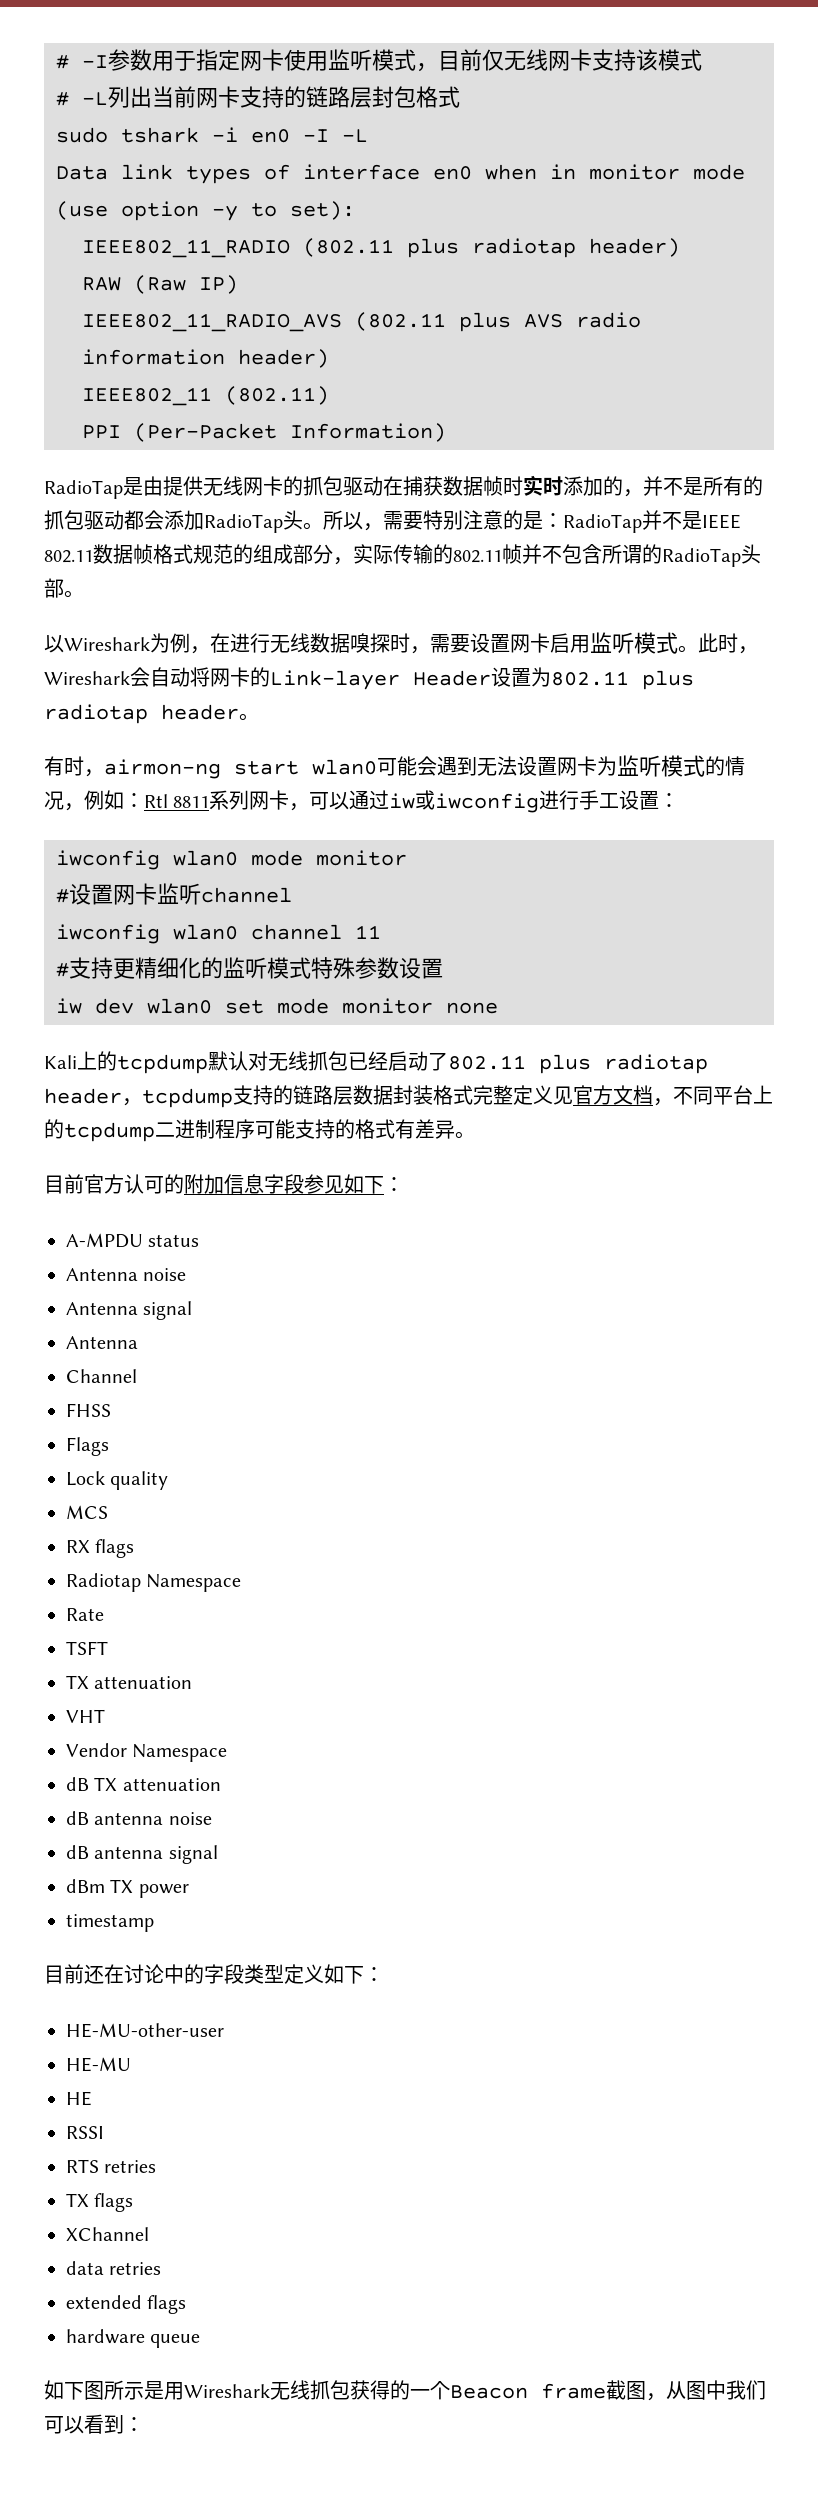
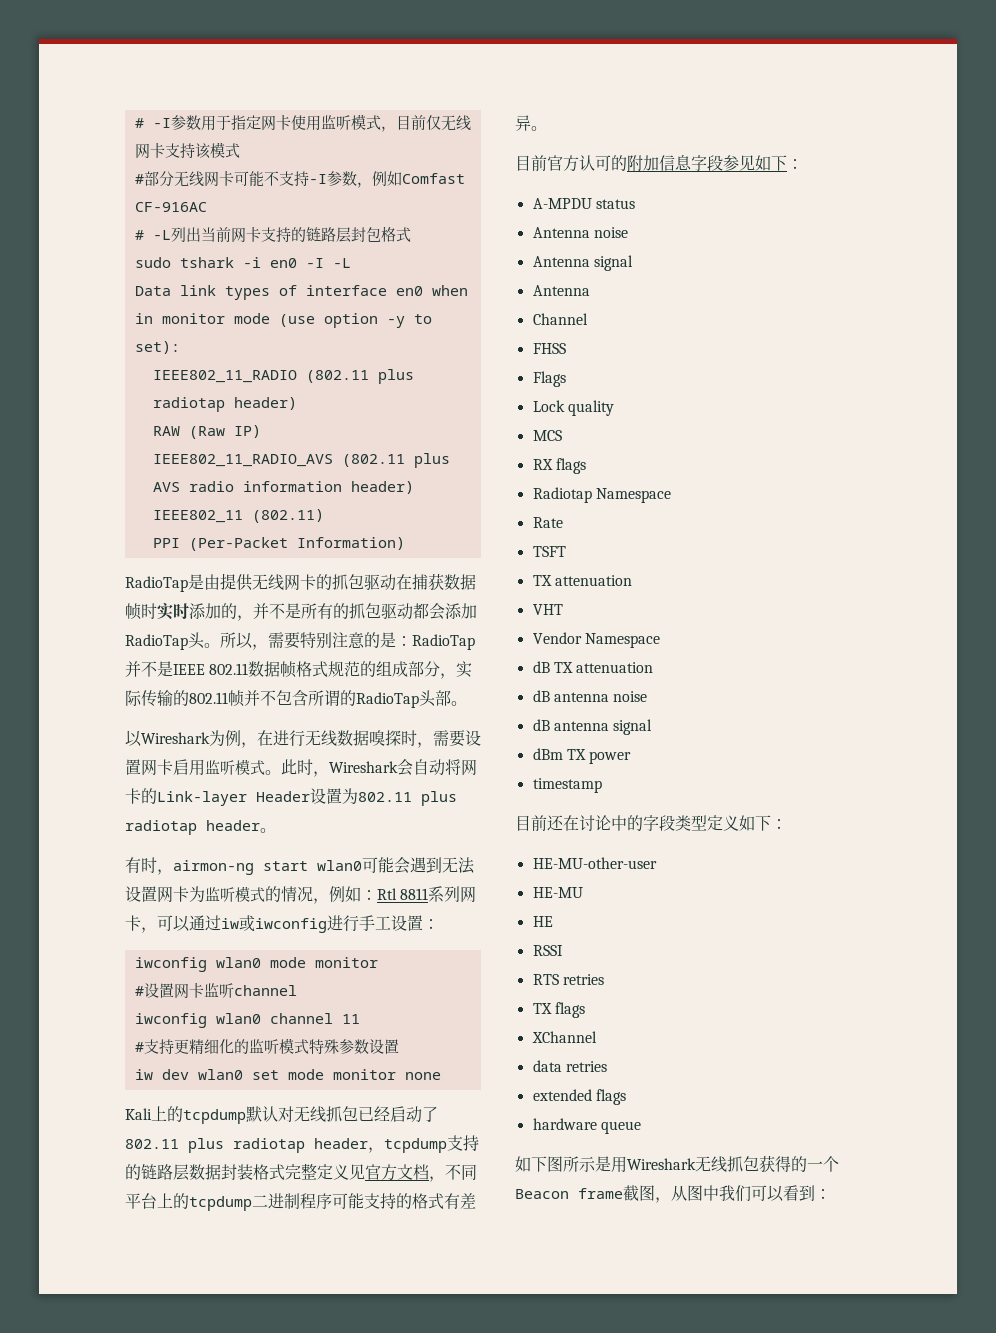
+ #部分无线网卡可能不支持-I参数，例如Comfast CF-916AC

